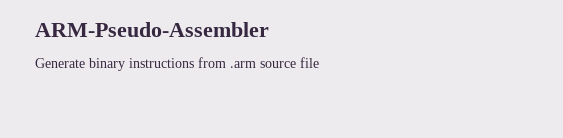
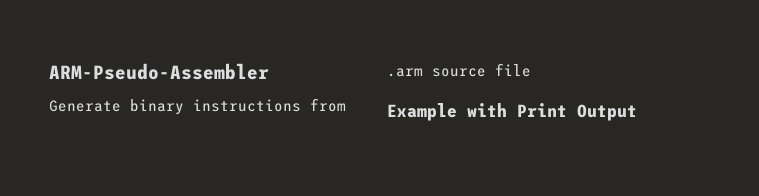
+ Example with Print Output

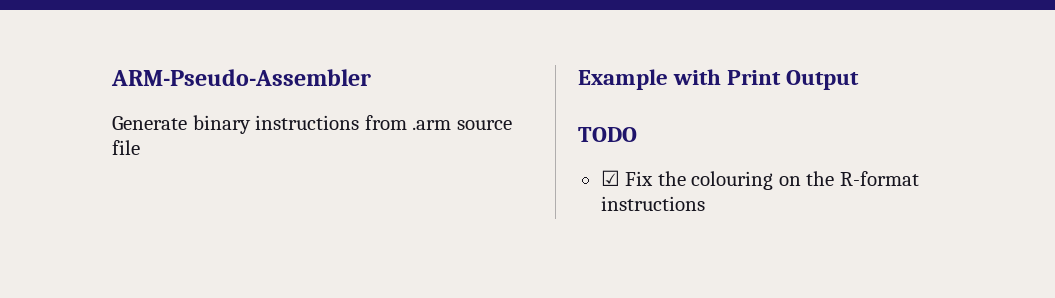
+ TODO
+ ☑ Fix the colouring on the R-format instructions

